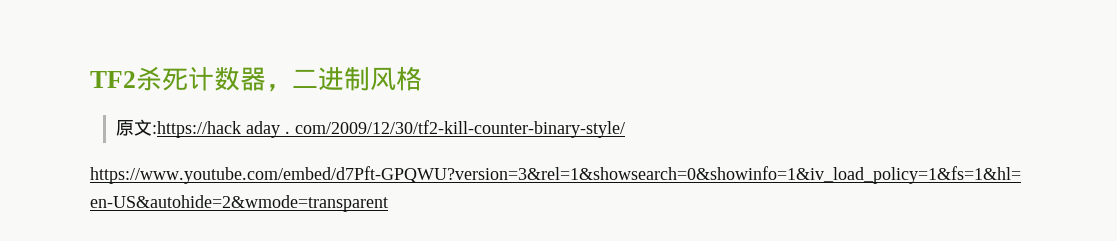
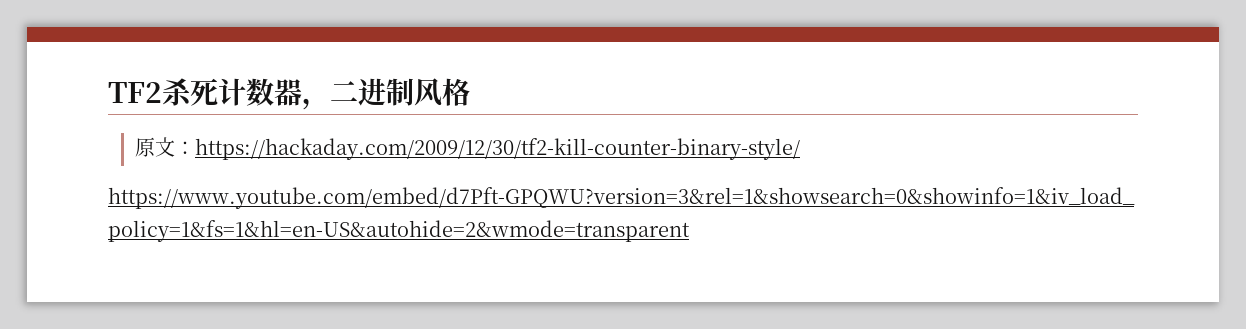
- 原文:https://hack aday . com/2009/12/30/tf2-kill-counter-binary-style/
+ 原文：https://hackaday.com/2009/12/30/tf2-kill-counter-binary-style/

